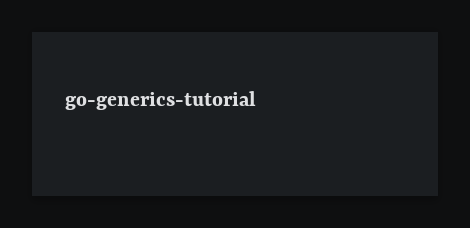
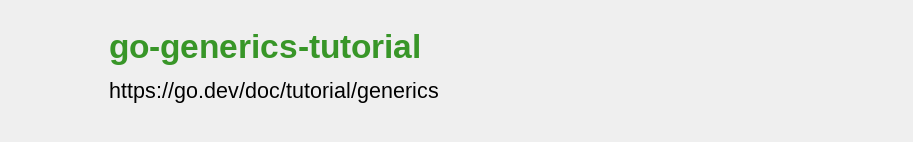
+ https://go.dev/doc/tutorial/generics

